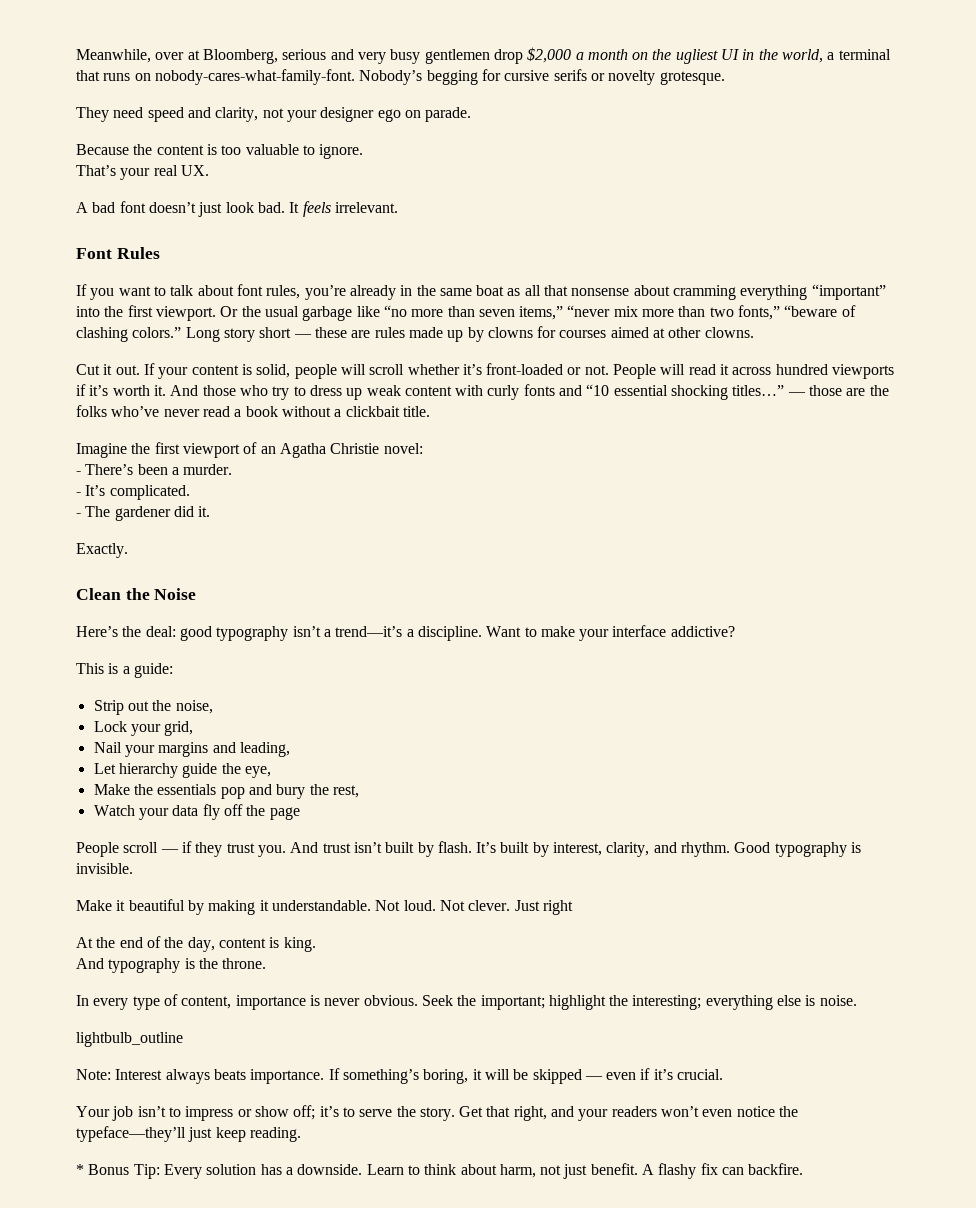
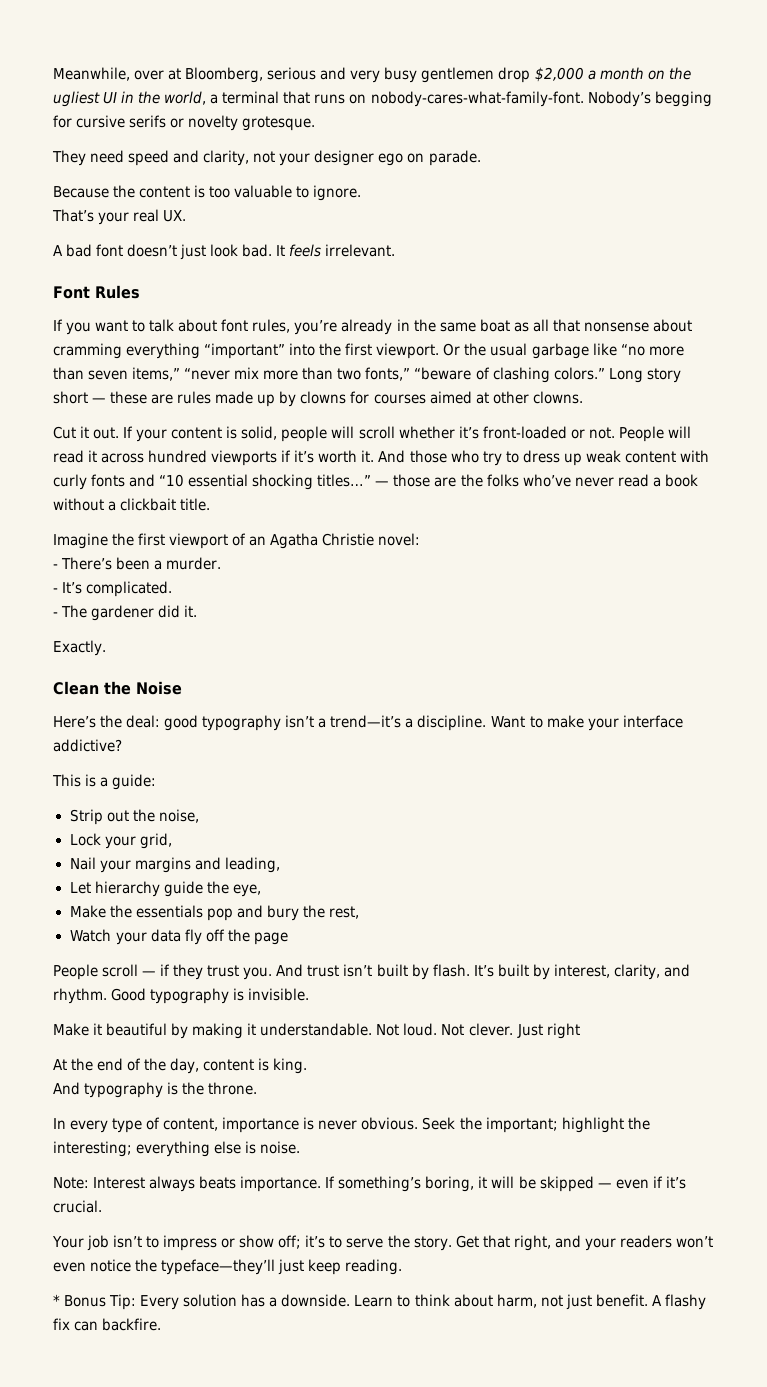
- lightbulb_outline

